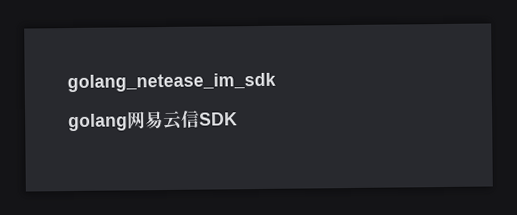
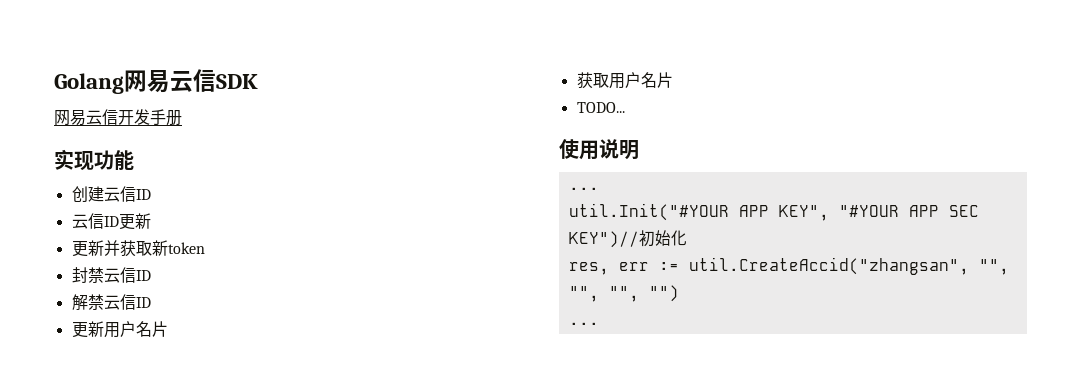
- golang_netease_im_sdk
- golang网易云信SDK
+ Golang网易云信SDK
+ 网易云信开发手册
+ 实现功能
+ 创建云信ID
+ 云信ID更新
+ 更新并获取新token
+ 封禁云信ID
+ 解禁云信ID
+ 更新用户名片
+ 获取用户名片
+ TODO...
+ 使用说明
+ ...
+ util.Init("#YOUR APP KEY", "#YOUR APP SEC KEY")//初始化
+ res, err := util.CreateAccid("zhangsan", "", "", "", "")
+ ...

